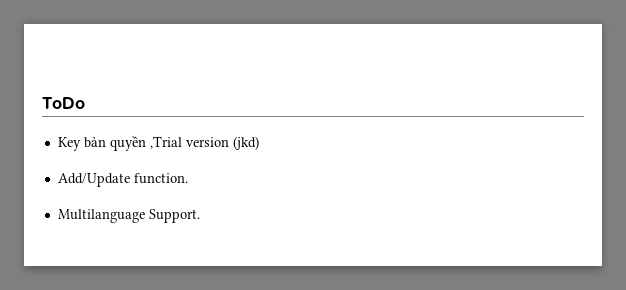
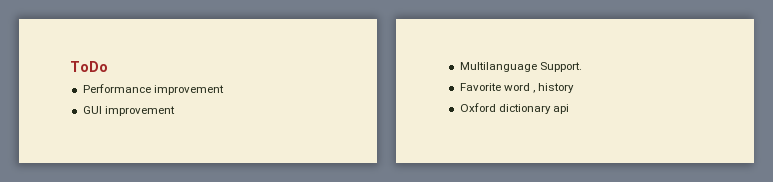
- Key bản quyền ,Trial version (jkd)
- Add/Update function.
+ Performance improvement
+ GUI improvement
  Multilanguage Support.
+ Favorite word , history
+ Oxford dictionary api

